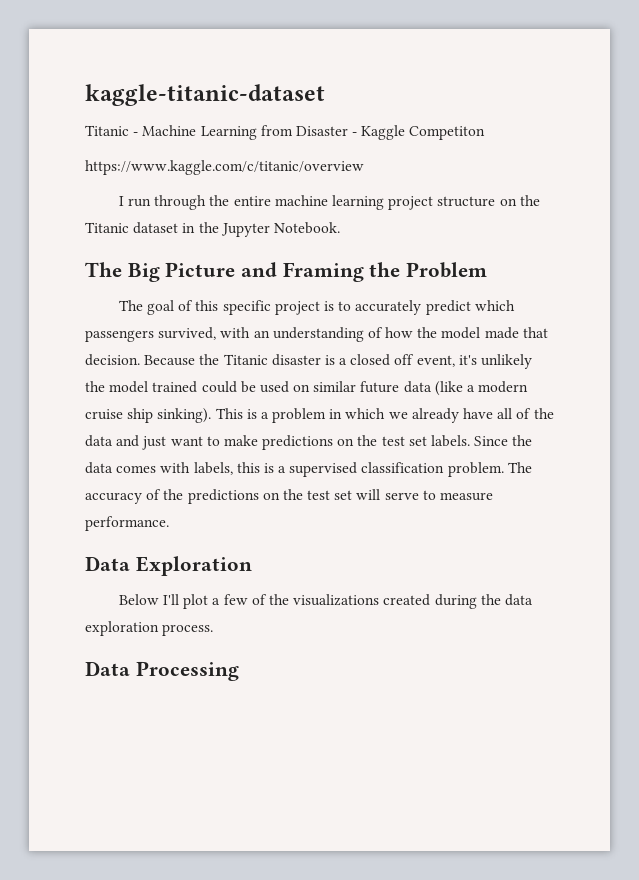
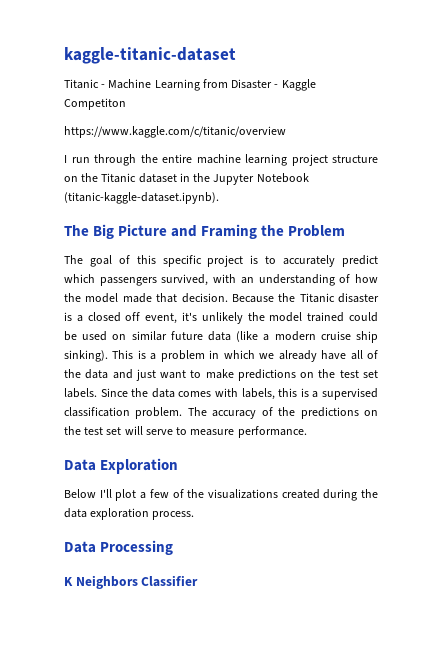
- I run through the entire machine learning project structure on the Titanic dataset in the Jupyter Notebook.
+ I run through the entire machine learning project structure on the Titanic dataset in the Jupyter Notebook (titanic-kaggle-dataset.ipynb).
+ K Neighbors Classifier

